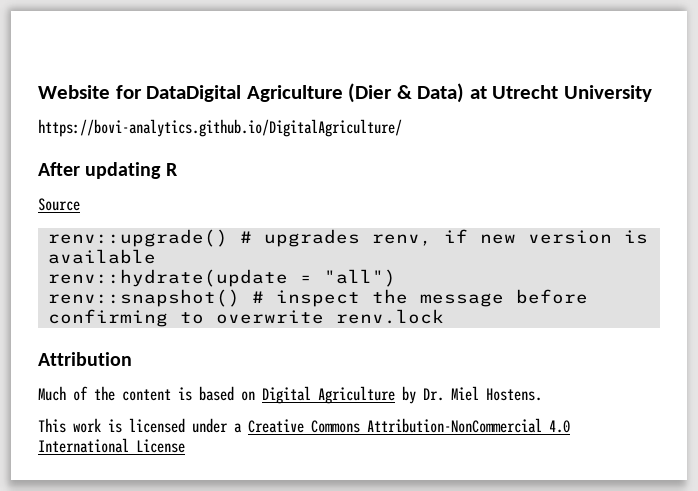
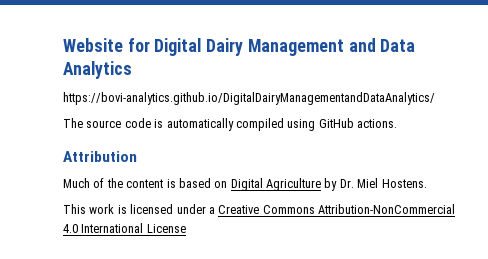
- Website for DataDigital Agriculture (Dier & Data) at Utrecht University
- https://bovi-analytics.github.io/DigitalAgriculture/
- After updating R
- Source
- renv::upgrade() # upgrades renv, if new version is available
- renv::hydrate(update = "all")
- renv::snapshot() # inspect the message before confirming to overwrite renv.lock
+ Website for Digital Dairy Management and Data Analytics
+ https://bovi-analytics.github.io/DigitalDairyManagementandDataAnalytics/
+ The source code is automatically compiled using GitHub actions.

